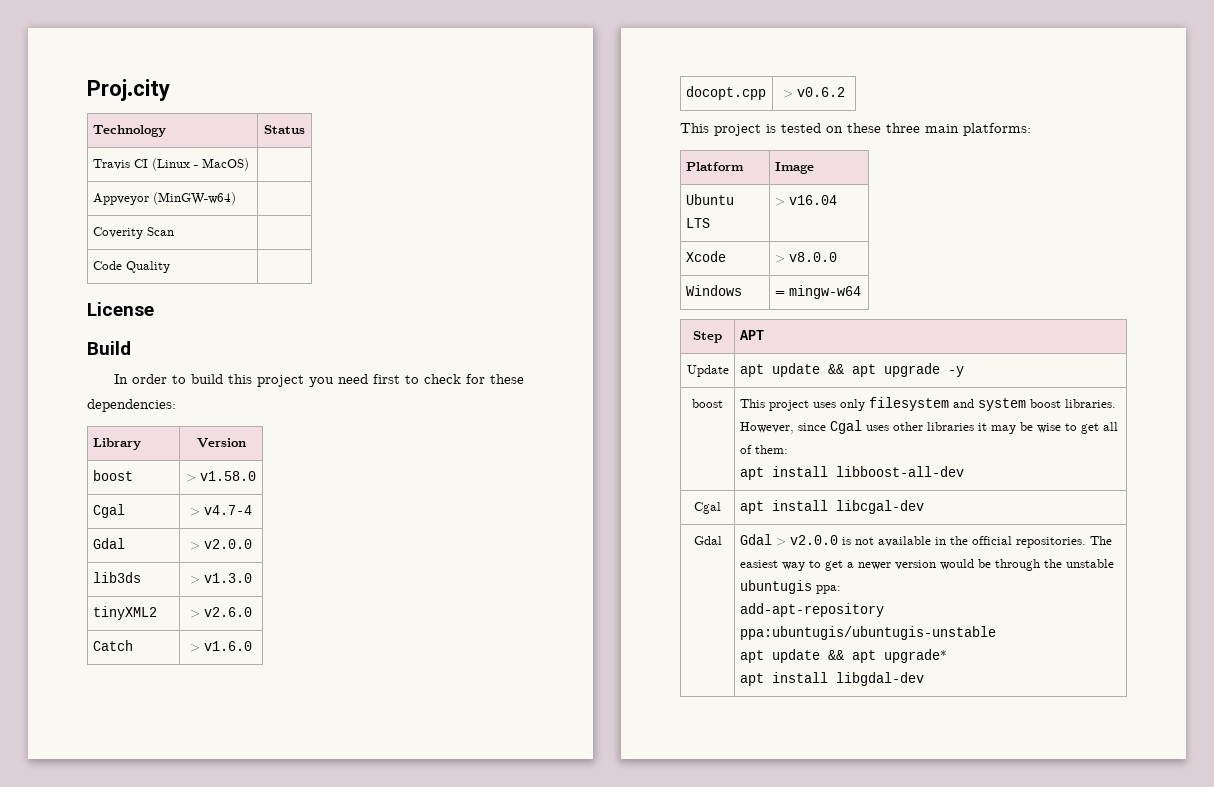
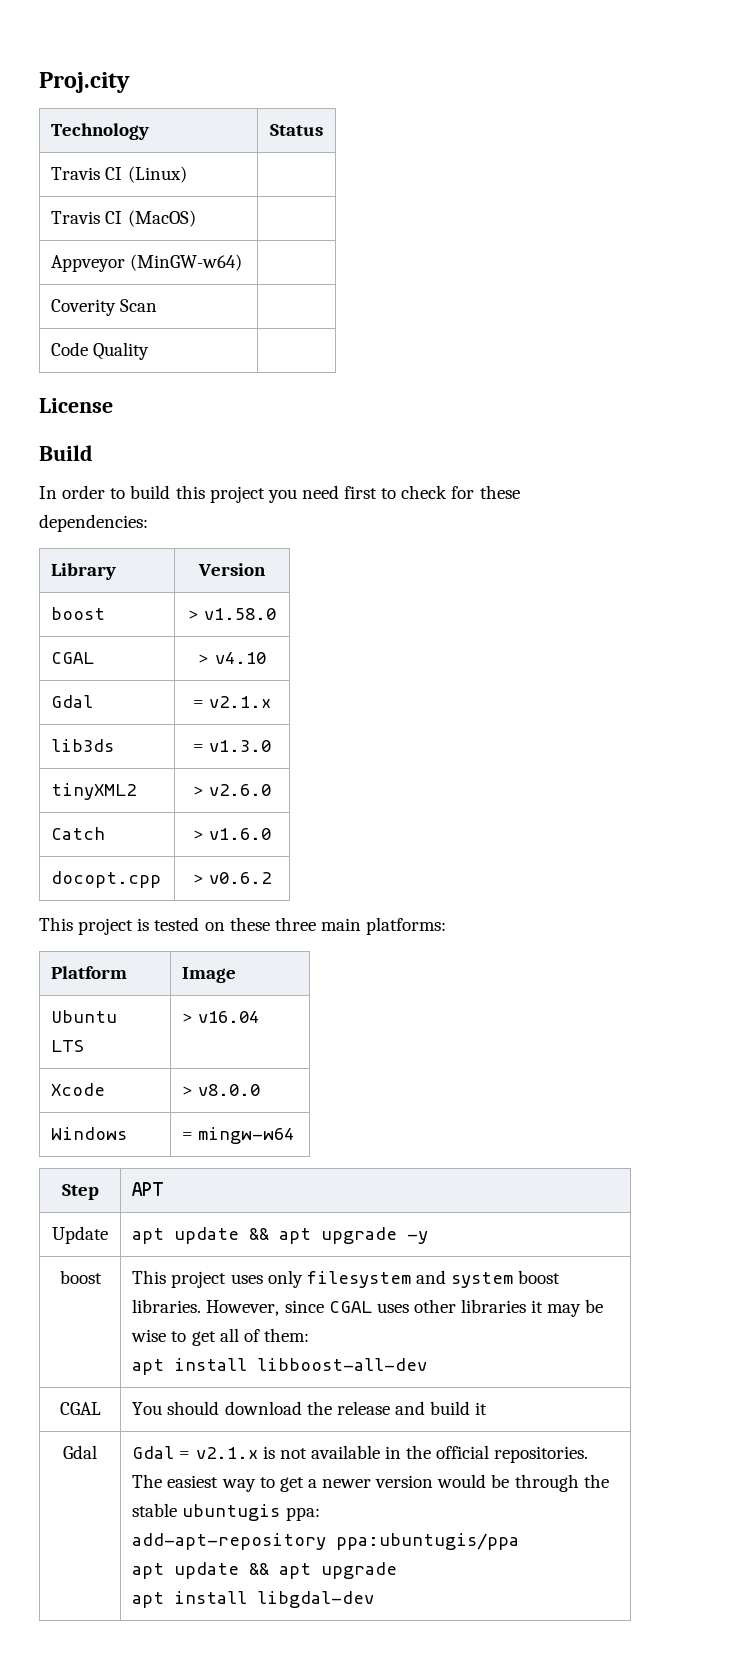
- Travis CI (Linux - MacOS) |
+ Travis CI (Linux) |
+ Travis CI (MacOS) |
- Cgal | > v4.7-4
- Gdal | > v2.0.0
+ CGAL | > v4.10
+ Gdal | = v2.1.x
- lib3ds | > v1.3.0
+ lib3ds | = v1.3.0
- boost | This project uses only filesystem and system boost libraries. However, since Cgal uses other libraries it may be wise to get all of them:
+ boost | This project uses only filesystem and system boost libraries. However, since CGAL uses other libraries it may be wise to get all of them:
- Cgal | apt install libcgal-dev
+ CGAL | You should download the release and build it
- Gdal | Gdal > v2.0.0 is not available in the official repositories. The easiest way to get a newer version would be through the unstable ubuntugis ppa:
- add-apt-repository ppa:ubuntugis/ubuntugis-unstable
- apt update && apt upgrade*
+ Gdal | Gdal = v2.1.x is not available in the official repositories. The easiest way to get a newer version would be through the stable ubuntugis ppa:
+ add-apt-repository ppa:ubuntugis/ppa
+ apt update && apt upgrade

